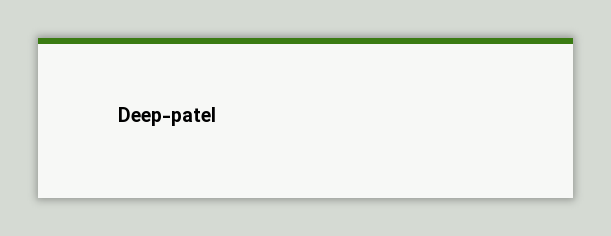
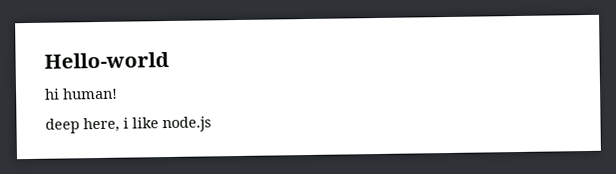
- Deep-patel
+ Hello-world
+ hi human!
+ deep here, i like node.js

